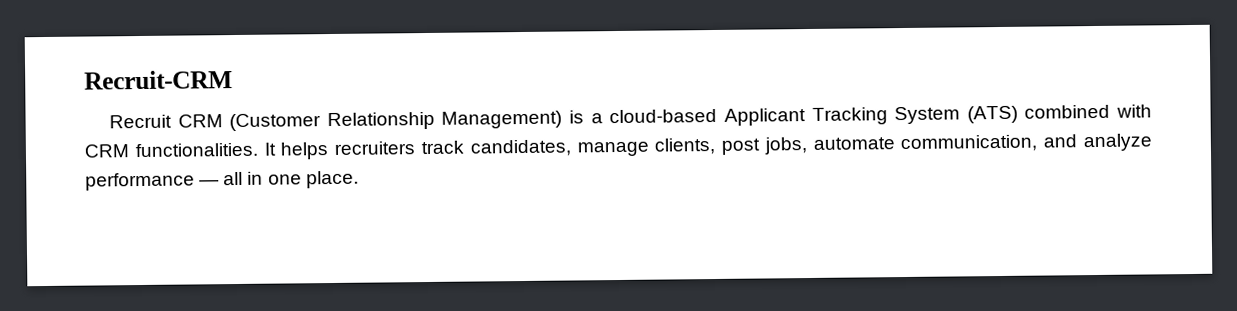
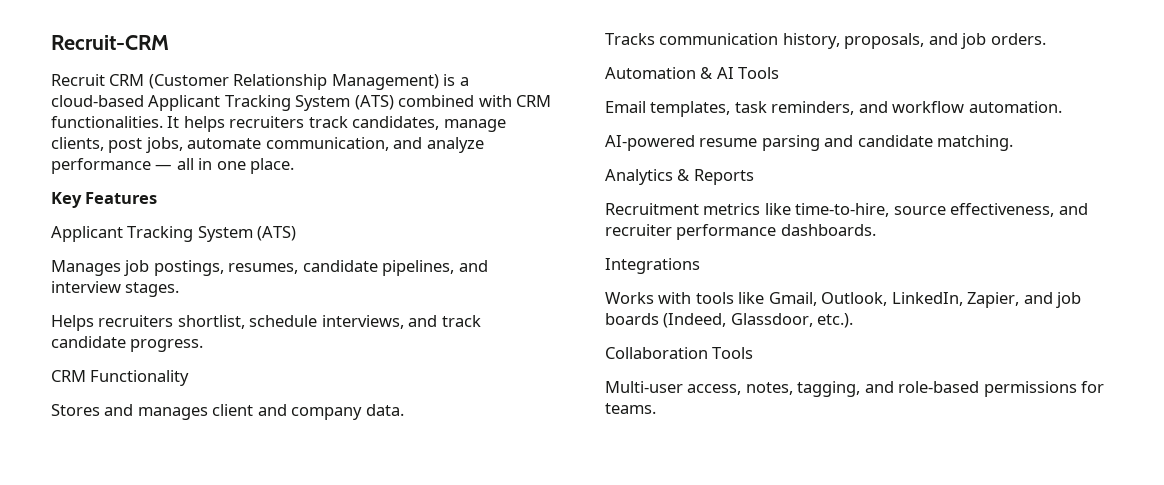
+ Key Features
+ Applicant Tracking System (ATS)
+ Manages job postings, resumes, candidate pipelines, and interview stages.
+ Helps recruiters shortlist, schedule interviews, and track candidate progress.
+ CRM Functionality
+ Stores and manages client and company data.
+ Tracks communication history, proposals, and job orders.
+ Automation & AI Tools
+ Email templates, task reminders, and workflow automation.
+ AI-powered resume parsing and candidate matching.
+ Analytics & Reports
+ Recruitment metrics like time-to-hire, source effectiveness, and recruiter performance dashboards.
+ Integrations
+ Works with tools like Gmail, Outlook, LinkedIn, Zapier, and job boards (Indeed, Glassdoor, etc.).
+ Collaboration Tools
+ Multi-user access, notes, tagging, and role-based permissions for teams.

